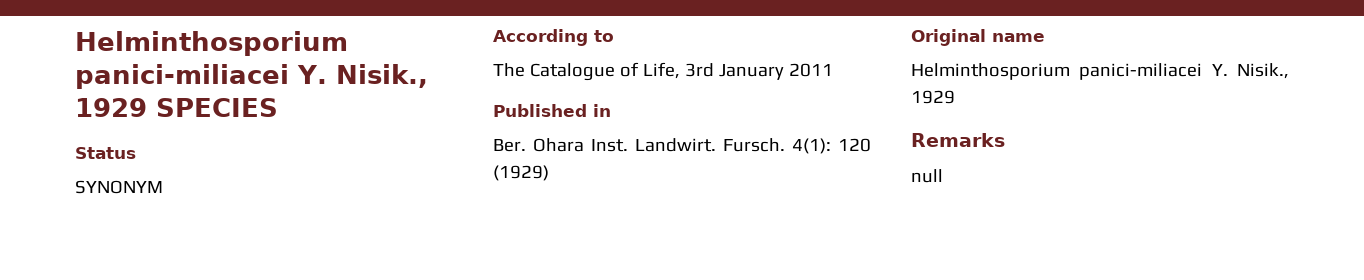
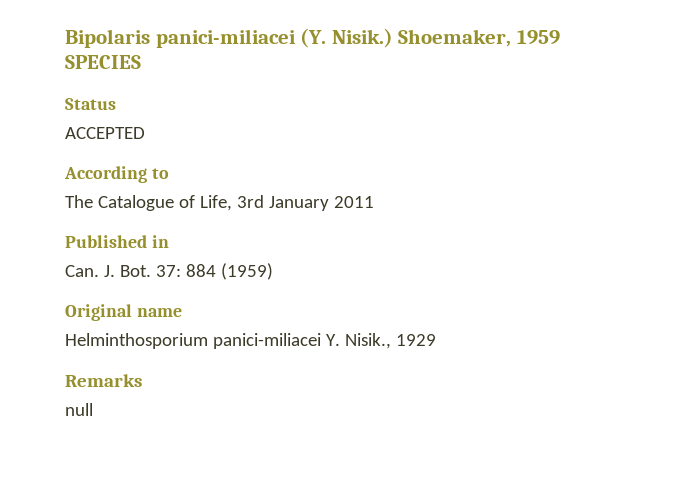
- Helminthosporium panici-miliacei Y. Nisik., 1929 SPECIES
+ Bipolaris panici-miliacei (Y. Nisik.) Shoemaker, 1959 SPECIES
- SYNONYM
+ ACCEPTED
- Ber. Ohara Inst. Landwirt. Fursch. 4(1): 120 (1929)
+ Can. J. Bot. 37: 884 (1959)

